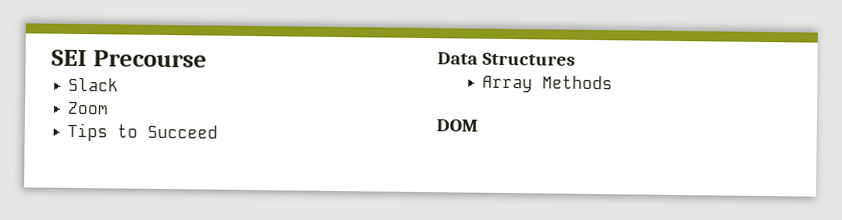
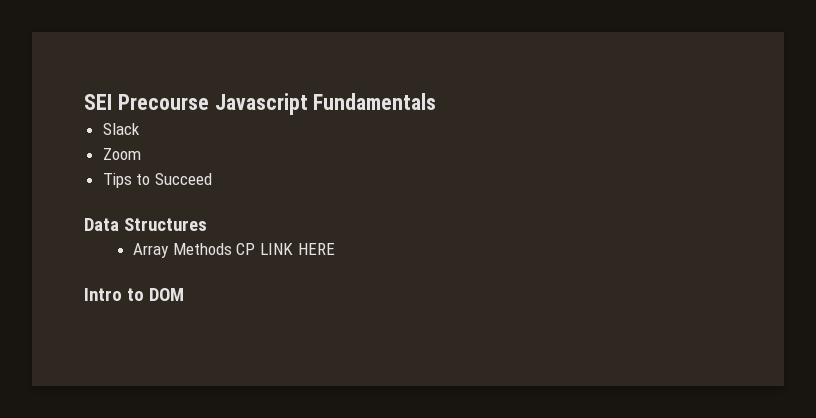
- SEI Precourse
+ SEI Precourse Javascript Fundamentals
- Array Methods
- DOM
+ Array Methods CP LINK HERE
+ Intro to DOM

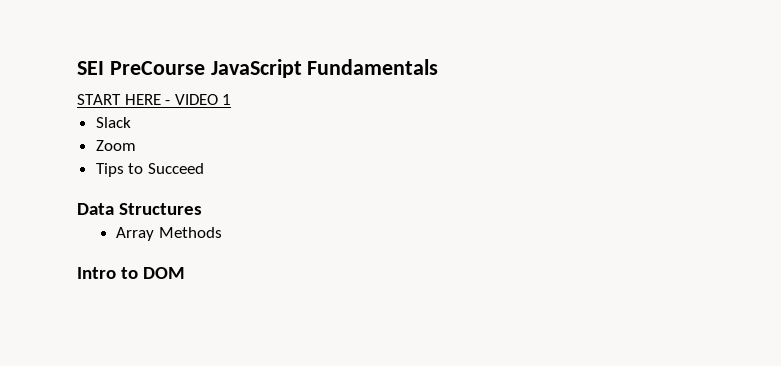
- SEI Precourse Javascript Fundamentals
+ SEI PreCourse JavaScript Fundamentals
+ START HERE - VIDEO 1
- Array Methods CP LINK HERE
+ Array Methods

